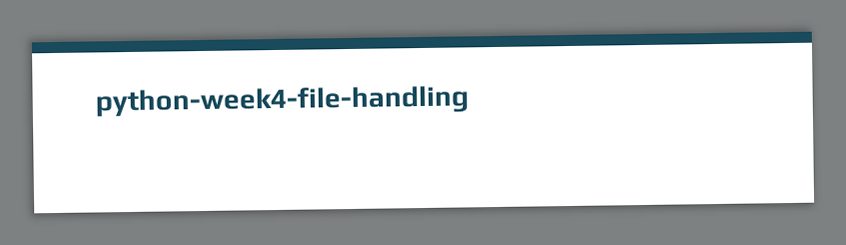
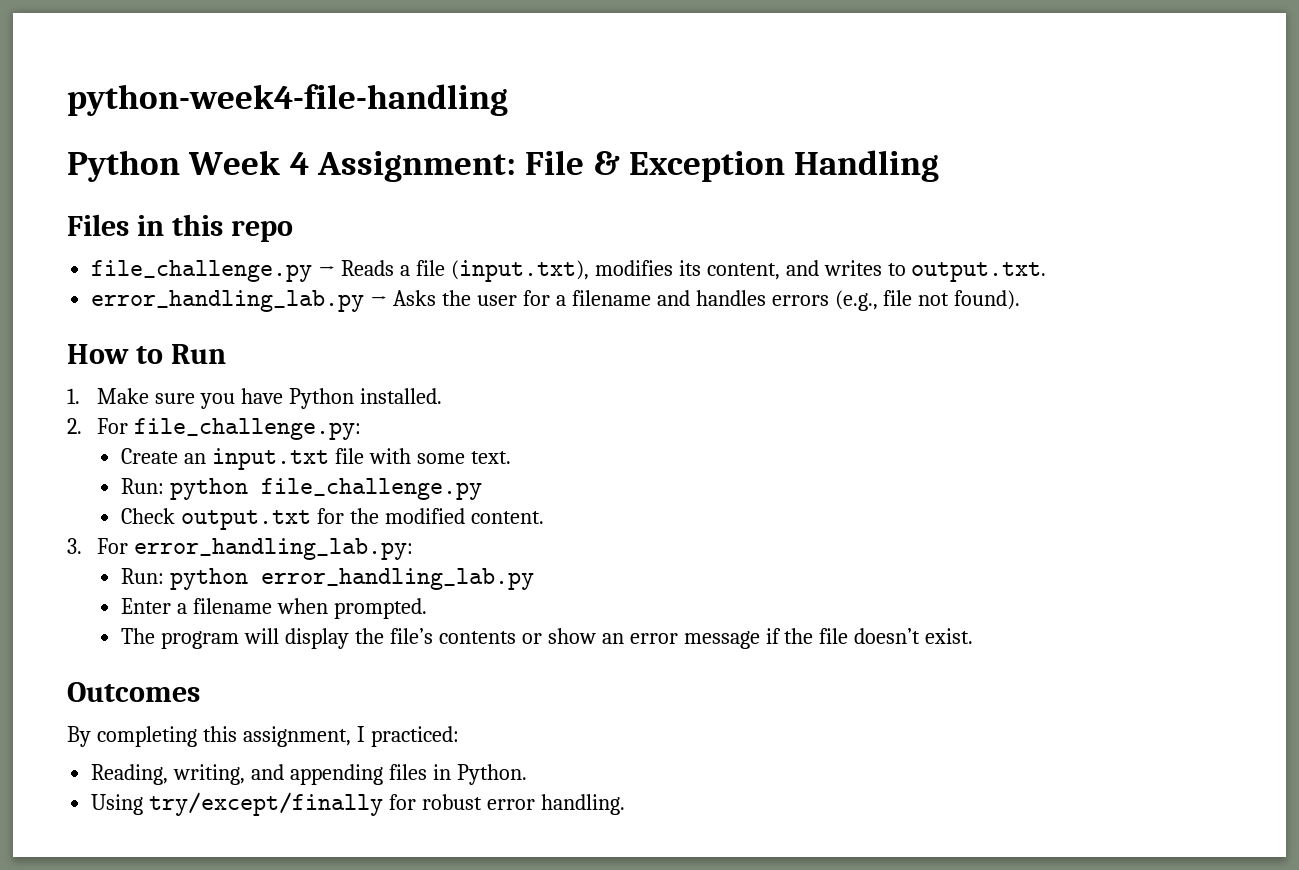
+ Python Week 4 Assignment: File & Exception Handling
+ Files in this repo
+ file_challenge.py → Reads a file (input.txt), modifies its content, and writes to output.txt.
+ error_handling_lab.py → Asks the user for a filename and handles errors (e.g., file not found).
+ How to Run
+ 1. Make sure you have Python installed.
+ 2. For file_challenge.py:
+ Create an input.txt file with some text.
+ Run: python file_challenge.py
+ Check output.txt for the modified content.
+ 3. For error_handling_lab.py:
+ Run: python error_handling_lab.py
+ Enter a filename when prompted.
+ The program will display the file’s contents or show an error message if the file doesn’t exist.
+ Outcomes
+ By completing this assignment, I practiced:
+ Reading, writing, and appending files in Python.
+ Using try/except/finally for robust error handling.

